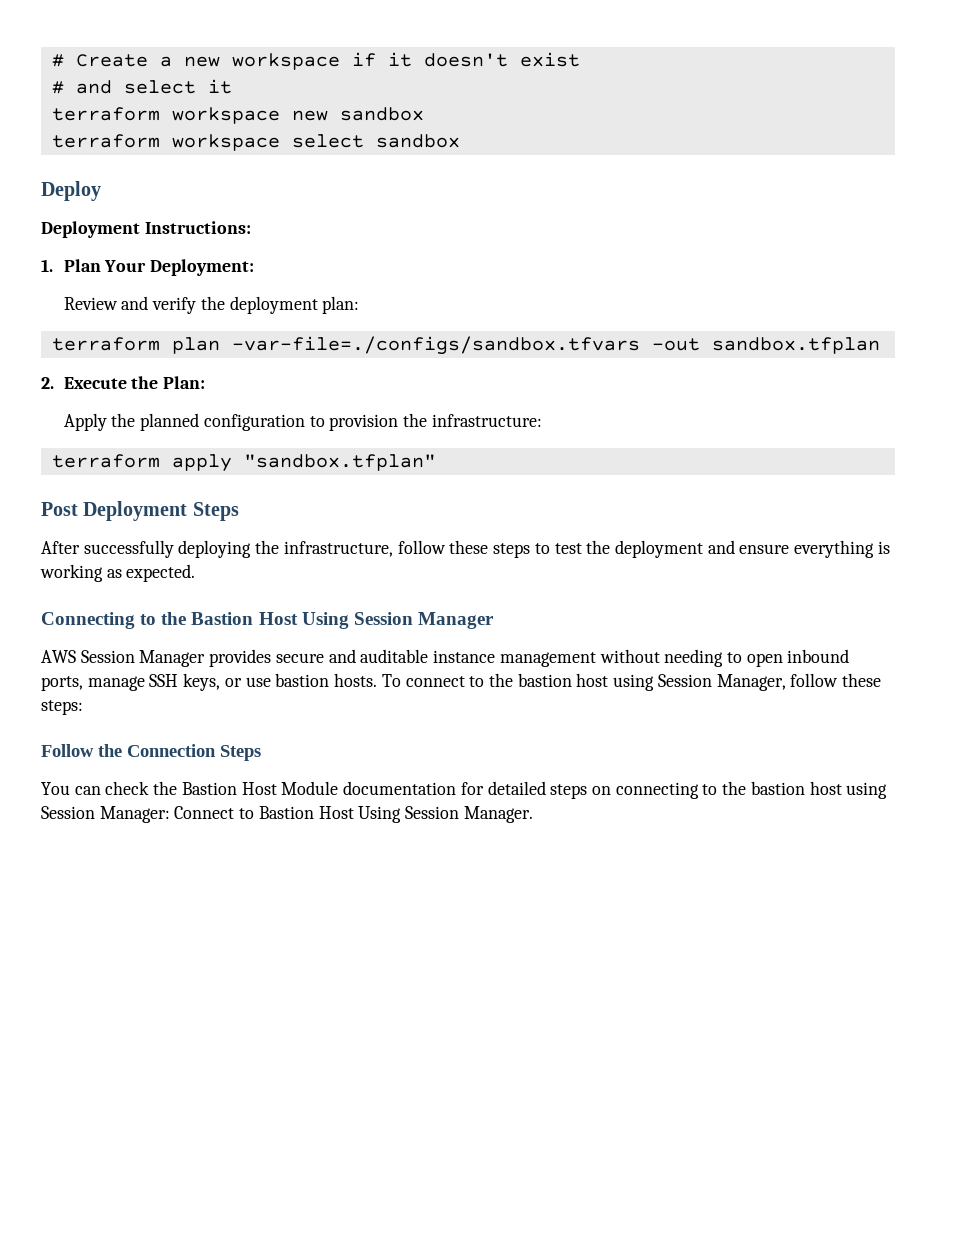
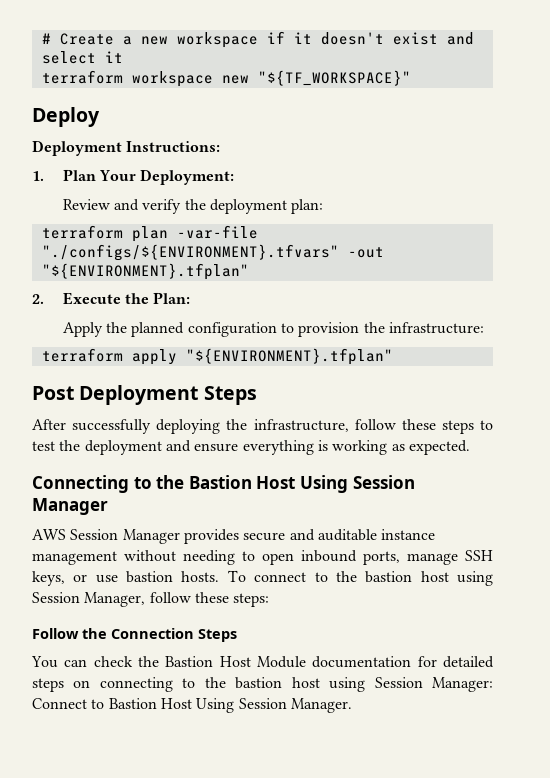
- # Create a new workspace if it doesn't exist
- # and select it
+ # Create a new workspace if it doesn't exist and select it
- terraform workspace new sandbox
- terraform workspace select sandbox
+ terraform workspace new "${TF_WORKSPACE}"
- terraform plan -var-file=./configs/sandbox.tfvars -out sandbox.tfplan
+ terraform plan -var-file "./configs/${ENVIRONMENT}.tfvars" -out "${ENVIRONMENT}.tfplan"
- terraform apply "sandbox.tfplan"
+ terraform apply "${ENVIRONMENT}.tfplan"

